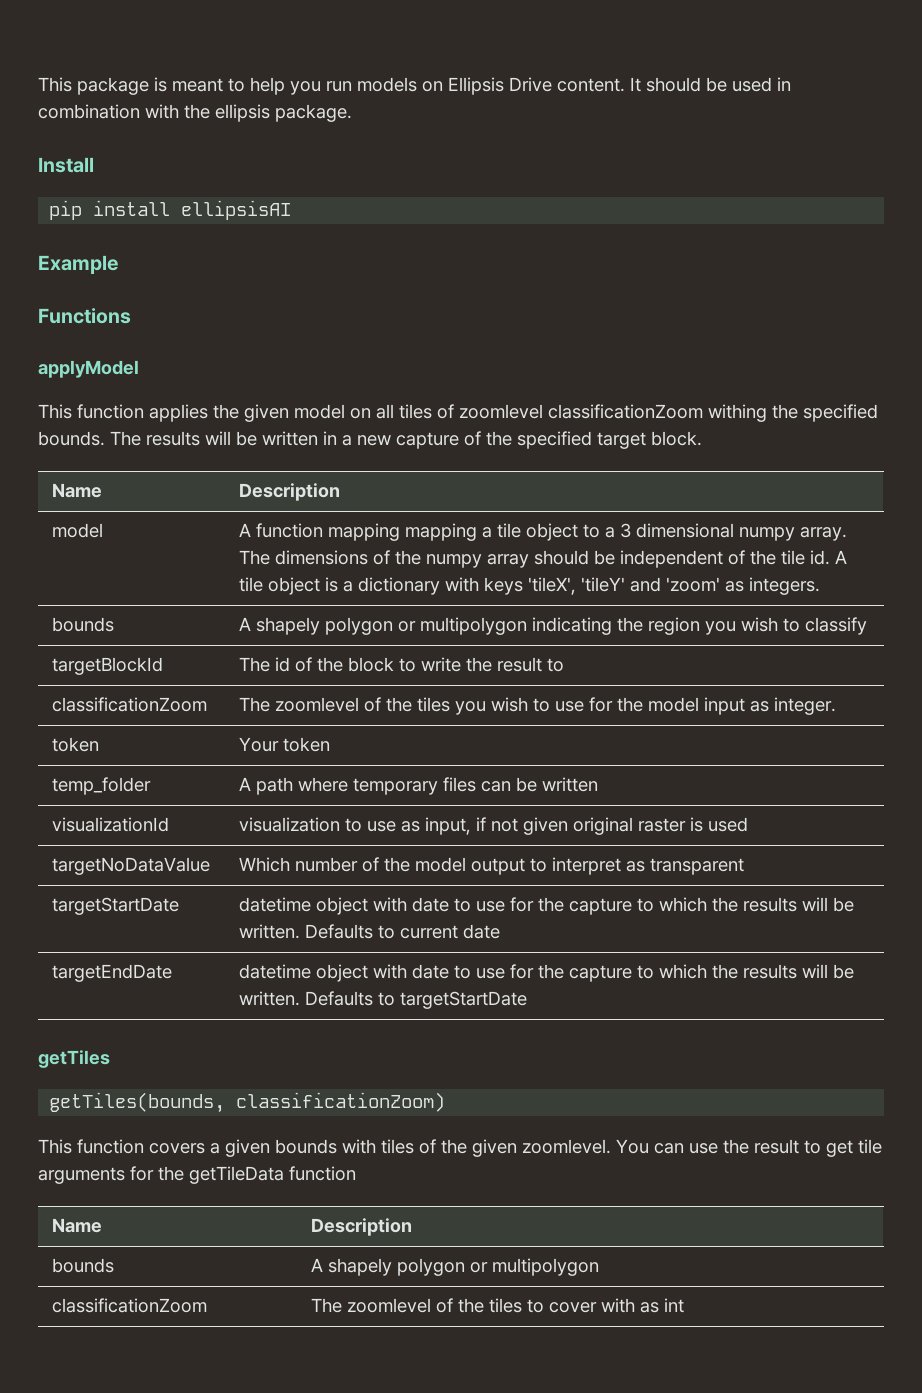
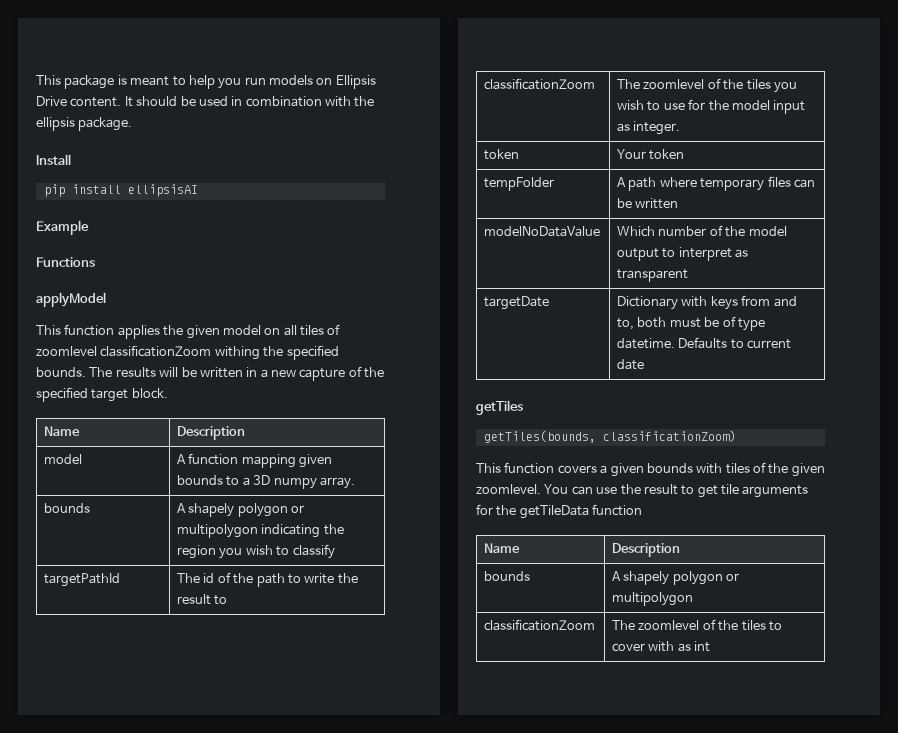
- A function mapping mapping a tile object to a 3 dimensional numpy array. The dimensions of the numpy array should be independent of the tile id. A tile object is a dictionary with keys 'tileX', 'tileY' and 'zoom' as integers.
+ A function mapping given bounds to a 3D numpy array.
- targetBlockId | The id of the block to write the result to
+ targetPathId | The id of the path to write the result to
- temp_folder | A path where temporary files can be written
+ tempFolder | A path where temporary files can be written
- visualizationId | visualization to use as input, if not given original raster is used
- targetNoDataValue | Which number of the model output to interpret as transparent
+ modelNoDataValue | Which number of the model output to interpret as transparent
- targetStartDate | datetime object with date to use for the capture to which the results will be written. Defaults to current date
- targetEndDate | datetime object with date to use for the capture to which the results will be written. Defaults to targetStartDate
+ targetDate | Dictionary with keys from and to, both must be of type datetime. Defaults to current date

